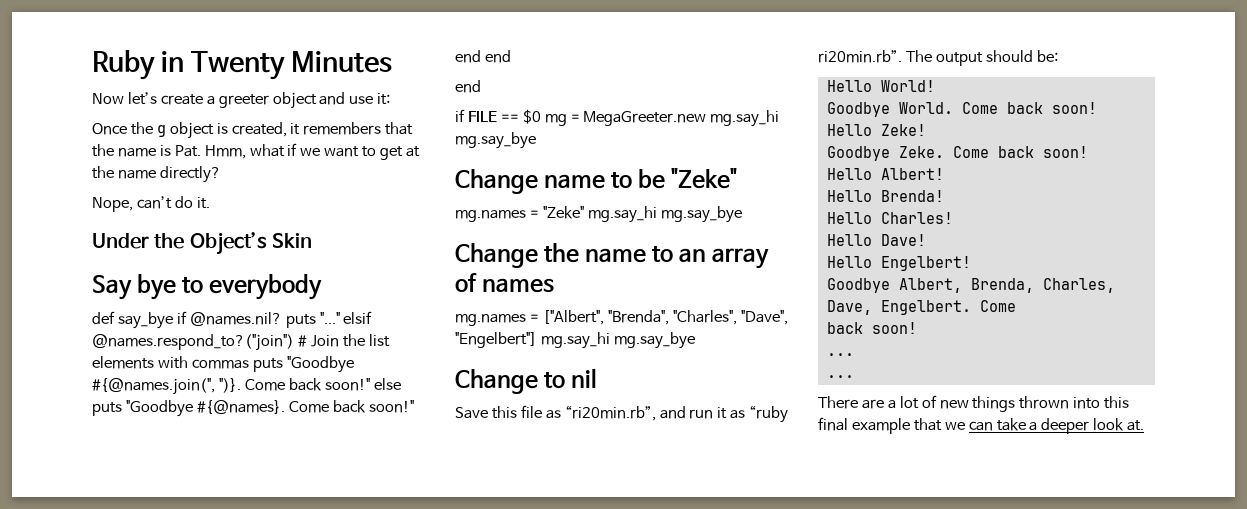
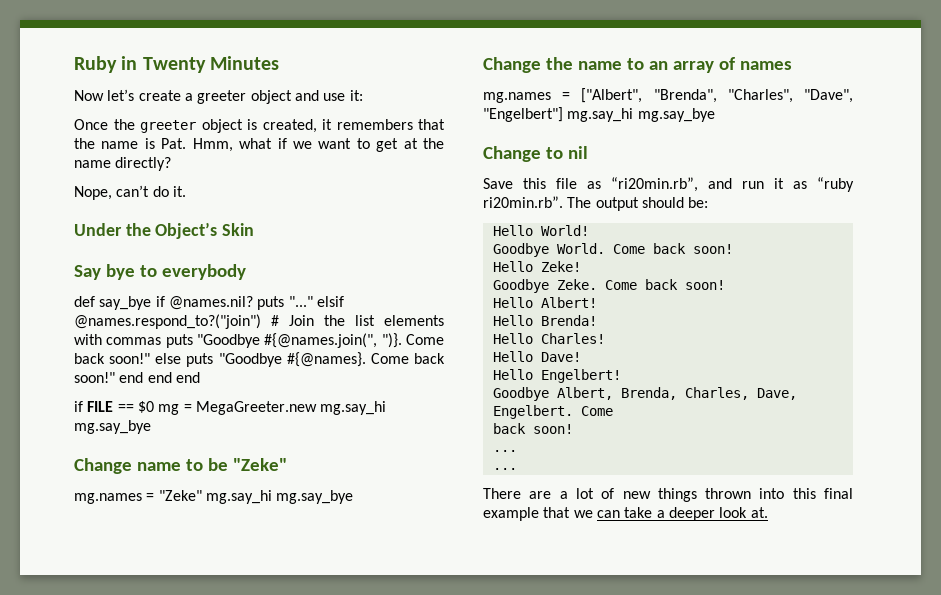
- Once the g object is created, it remembers that the name is Pat. Hmm, what if we want to get at the name directly?
+ Once the greeter object is created, it remembers that the name is Pat. Hmm, what if we want to get at the name directly?
- Come back soon!" end end
- end
+ Come back soon!" end end end

